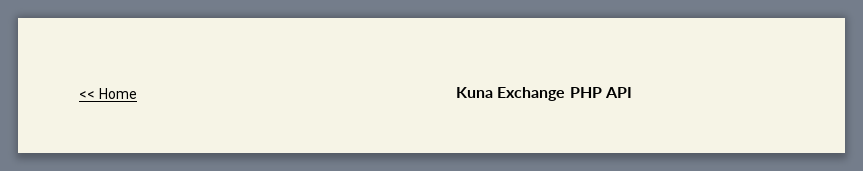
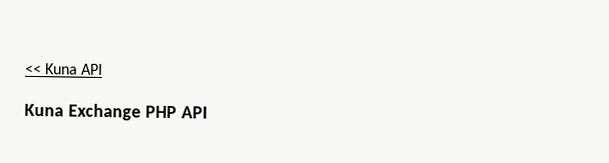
- << Home
+ << Kuna API

